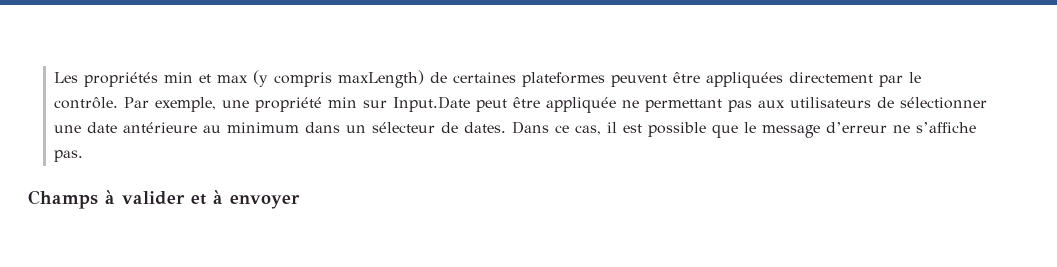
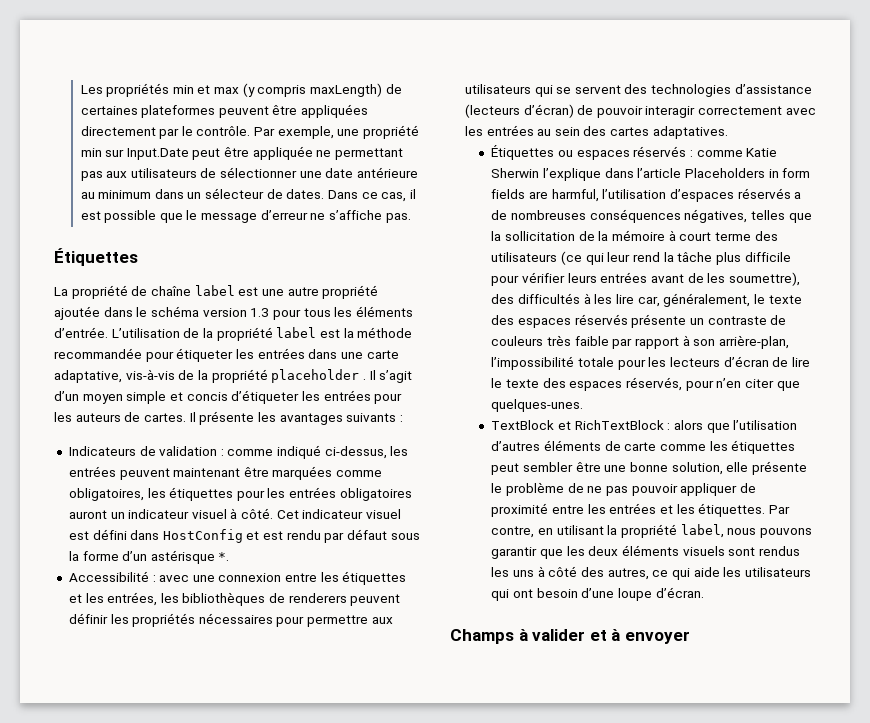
  Dans ce cas, il est possible que le message d’erreur ne s’affiche pas.
+ Étiquettes
+ La propriété de chaîne label est une autre propriété ajoutée dans le schéma version 1.3 pour tous les éléments d’entrée. L’utilisation de la propriété label est la méthode recommandée pour étiqueter les entrées dans une carte adaptative, vis-à-vis de la propriété placeholder . Il s’agit d’un moyen simple et concis d’étiqueter les entrées pour les auteurs de cartes. Il présente les avantages suivants :
+ Indicateurs de validation : comme indiqué ci-dessus, les entrées peuvent maintenant être marquées comme obligatoires, les étiquettes pour les entrées obligatoires auront un indicateur visuel à côté. Cet indicateur visuel est défini dans HostConfig et est rendu par défaut sous la forme d’un astérisque *.
+ Accessibilité : avec une connexion entre les étiquettes et les entrées, les bibliothèques de renderers peuvent définir les propriétés nécessaires pour permettre aux utilisateurs qui se servent des technologies d’assistance (lecteurs d’écran) de pouvoir interagir correctement avec les entrées au sein des cartes adaptatives.
+ Étiquettes ou espaces réservés : comme Katie Sherwin l’explique dans l’article Placeholders in form fields are harmful, l’utilisation d’espaces réservés a de nombreuses conséquences négatives, telles que la sollicitation de la mémoire à court terme des utilisateurs (ce qui leur rend la tâche plus difficile pour vérifier leurs entrées avant de les soumettre), des difficultés à les lire car, généralement, le texte des espaces réservés présente un contraste de couleurs très faible par rapport à son arrière-plan, l’impossibilité totale pour les lecteurs d’écran de lire le texte des espaces réservés, pour n’en citer que quelques-unes.
+ TextBlock et RichTextBlock : alors que l’utilisation d’autres éléments de carte comme les étiquettes peut sembler être une bonne solution, elle présente le problème de ne pas pouvoir appliquer de proximité entre les entrées et les étiquettes. Par contre, en utilisant la propriété label, nous pouvons garantir que les deux éléments visuels sont rendus les uns à côté des autres, ce qui aide les utilisateurs qui ont besoin d’une loupe d’écran.

